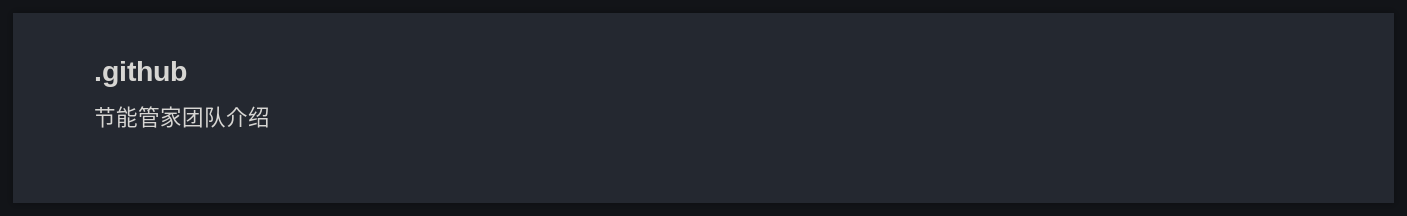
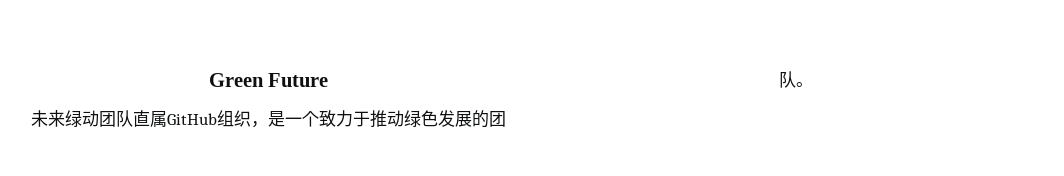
- .github
- 节能管家团队介绍
+ Green Future
+ 未来绿动团队直属GitHub组织，是一个致力于推动绿色发展的团队。

